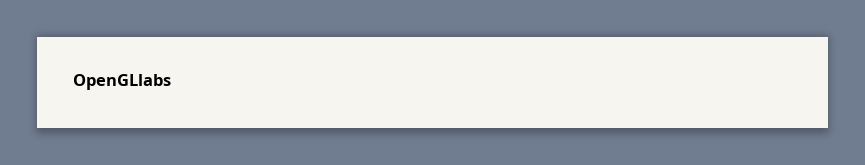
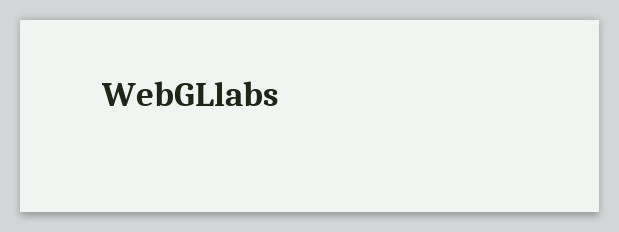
- OpenGLlabs
+ WebGLlabs

